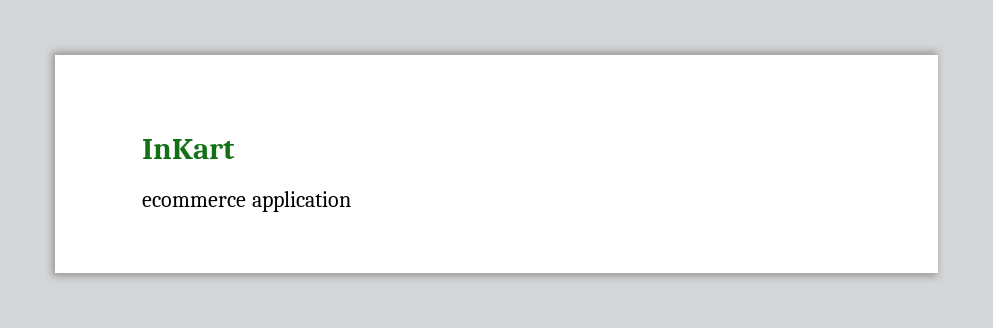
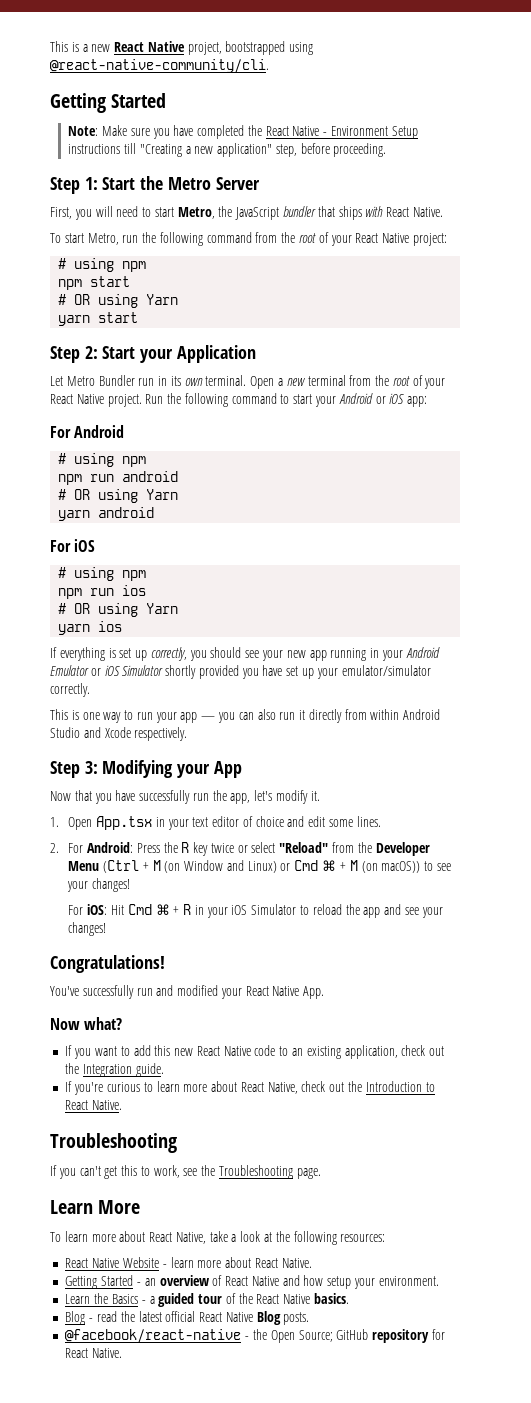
- InKart
- ecommerce application
+ This is a new React Native project, bootstrapped using @react-native-community/cli.
+ Getting Started
+ Note: Make sure you have completed the React Native - Environment Setup instructions till "Creating a new application" step, before proceeding.
+ Step 1: Start the Metro Server
+ First, you will need to start Metro, the JavaScript bundler that ships with React Native.
+ To start Metro, run the following command from the root of your React Native project:
+ # using npm
+ npm start
+ # OR using Yarn
+ yarn start
+ Step 2: Start your Application
+ Let Metro Bundler run in its own terminal. Open a new terminal from the root of your React Native project. Run the following command to start your Android or iOS app:
+ For Android
+ # using npm
+ npm run android
+ # OR using Yarn
+ yarn android
+ For iOS
+ # using npm
+ npm run ios
+ # OR using Yarn
+ yarn ios
+ If everything is set up correctly, you should see your new app running in your Android Emulator or iOS Simulator shortly provided you have set up your emulator/simulator correctly.
+ This is one way to run your app — you can also run it directly from within Android Studio and Xcode respectively.
+ Step 3: Modifying your App
+ Now that you have successfully run the app, let's modify it.
+ 1. Open App.tsx in your text editor of choice and edit some lines.
+ 2. For Android: Press the R key twice or select "Reload" from the Developer Menu (Ctrl + M (on Window and Linux) or Cmd ⌘ + M (on macOS)) to see your changes!
+ For iOS: Hit Cmd ⌘ + R in your iOS Simulator to reload the app and see your changes!
+ Congratulations!
+ You've successfully run and modified your React Native App.
+ Now what?
+ If you want to add this new React Native code to an existing application, check out the Integration guide.
+ If you're curious to learn more about React Native, check out the Introduction to React Native.
+ Troubleshooting
+ If you can't get this to work, see the Troubleshooting page.
+ Learn More
+ To learn more about React Native, take a look at the following resources:
+ React Native Website - learn more about React Native.
+ Getting Started - an overview of React Native and how setup your environment.
+ Learn the Basics - a guided tour of the React Native basics.
+ Blog - read the latest official React Native Blog posts.
+ @facebook/react-native - the Open Source; GitHub repository for React Native.

